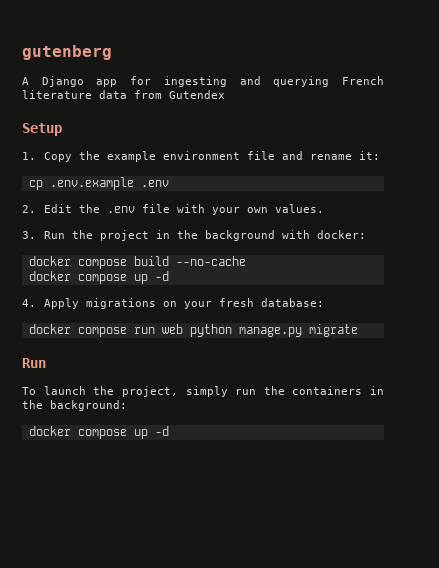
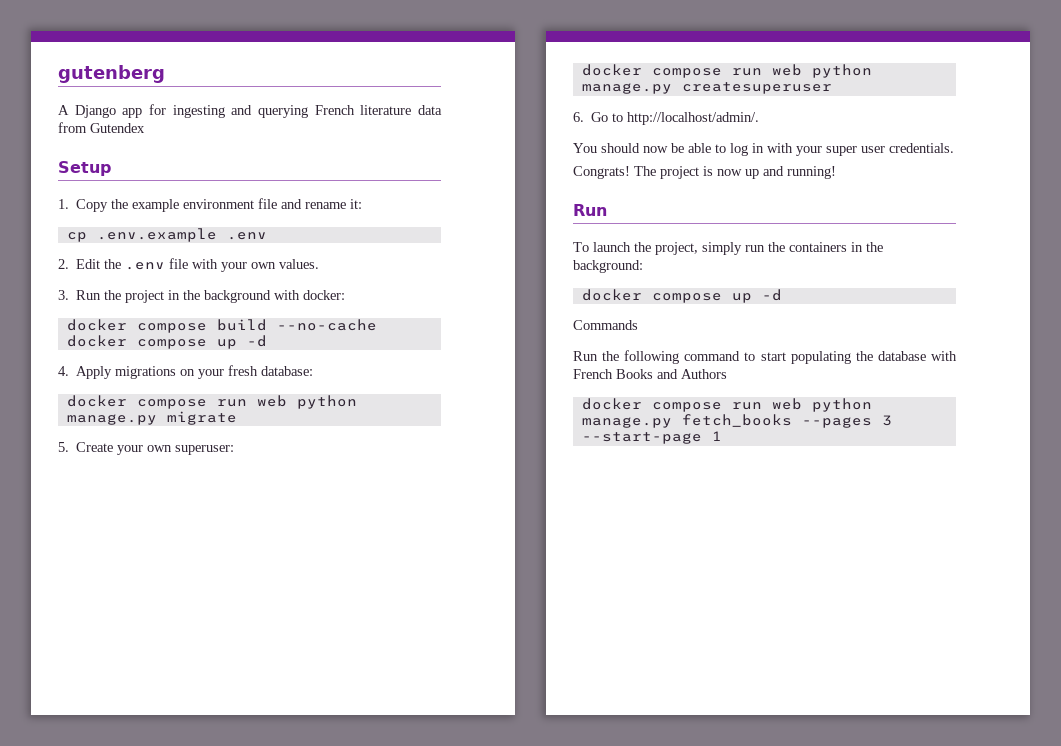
+ 5. Create your own superuser:
+ docker compose run web python manage.py createsuperuser
+ 6. Go to http://localhost/admin/.
+ You should now be able to log in with your super user credentials.
+ Congrats! The project is now up and running!
+ Commands
+ Run the following command to start populating the database with French Books and Authors
+ docker compose run web python manage.py fetch_books --pages 3 --start-page 1

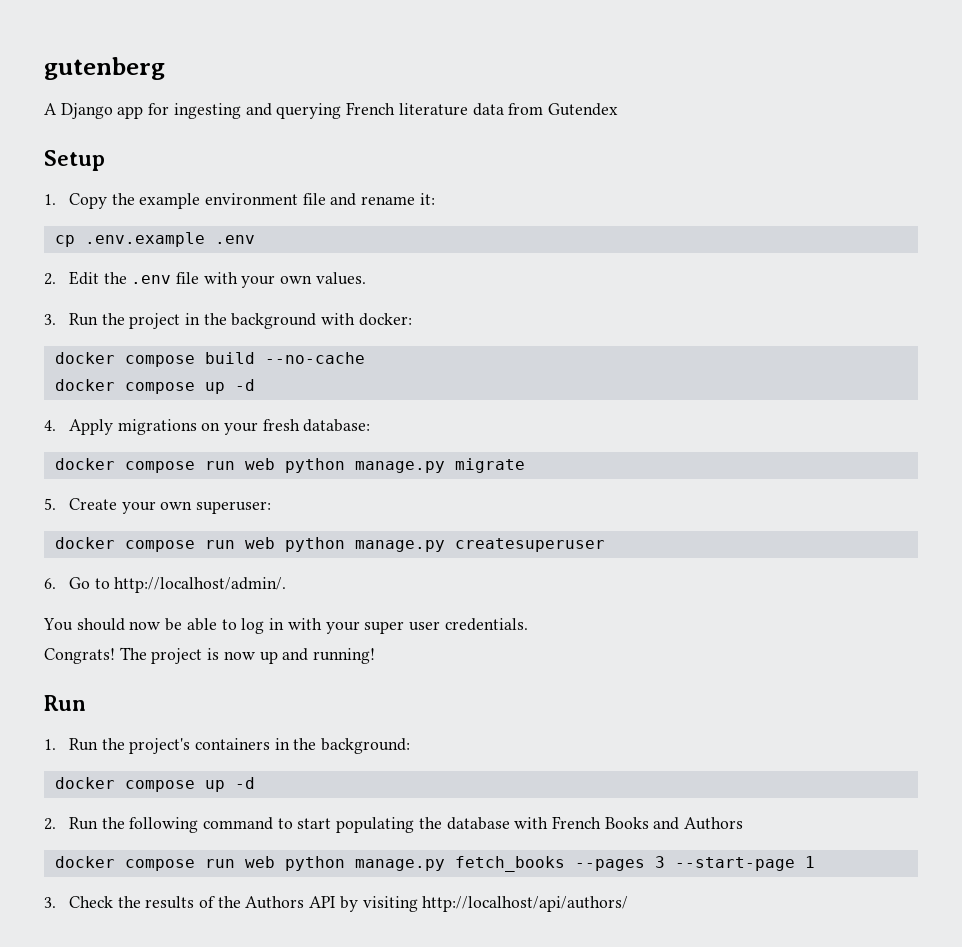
- To launch the project, simply run the containers in the background:
+ 1. Run the project's containers in the background:
- Commands
- Run the following command to start populating the database with French Books and Authors
+ 2. Run the following command to start populating the database with French Books and Authors
+ 3. Check the results of the Authors API by visiting http://localhost/api/authors/

